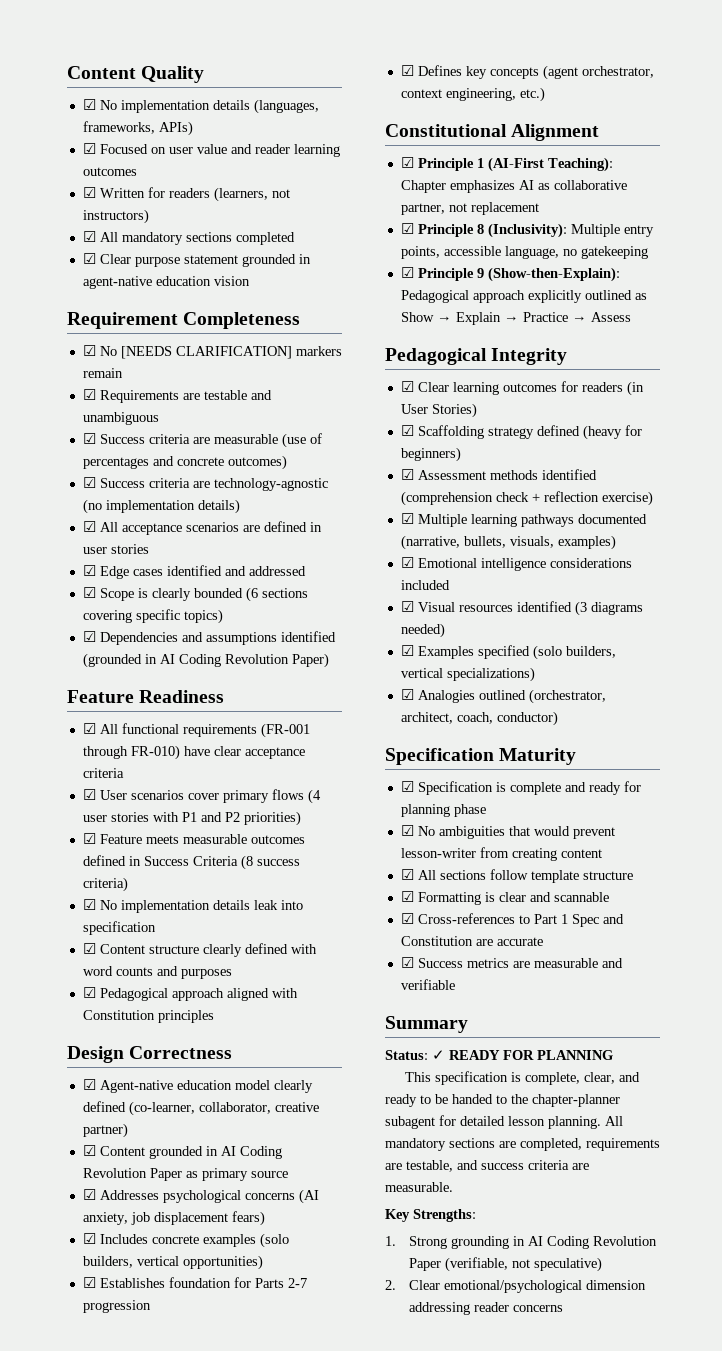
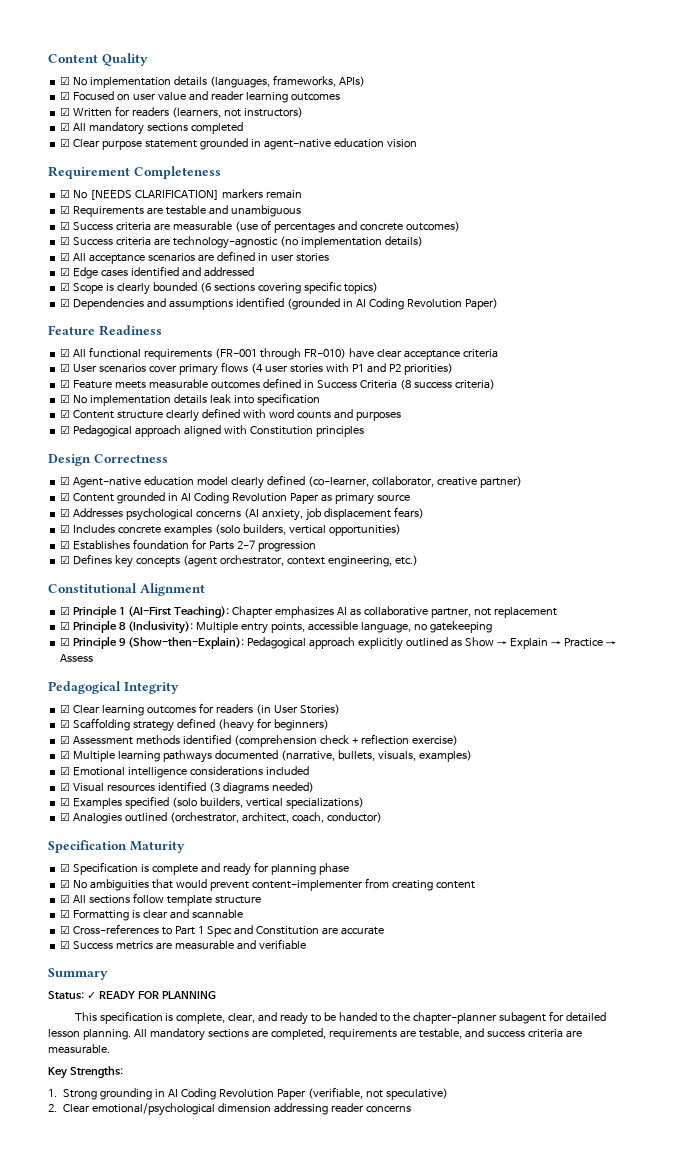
- ☑ No ambiguities that would prevent lesson-writer from creating content
+ ☑ No ambiguities that would prevent content-implementer from creating content

